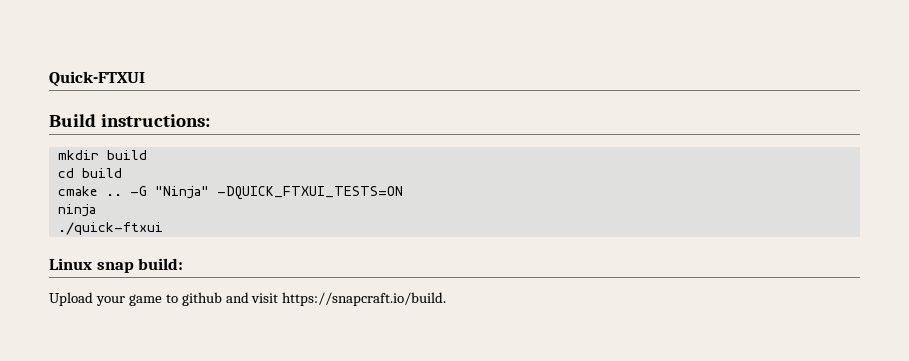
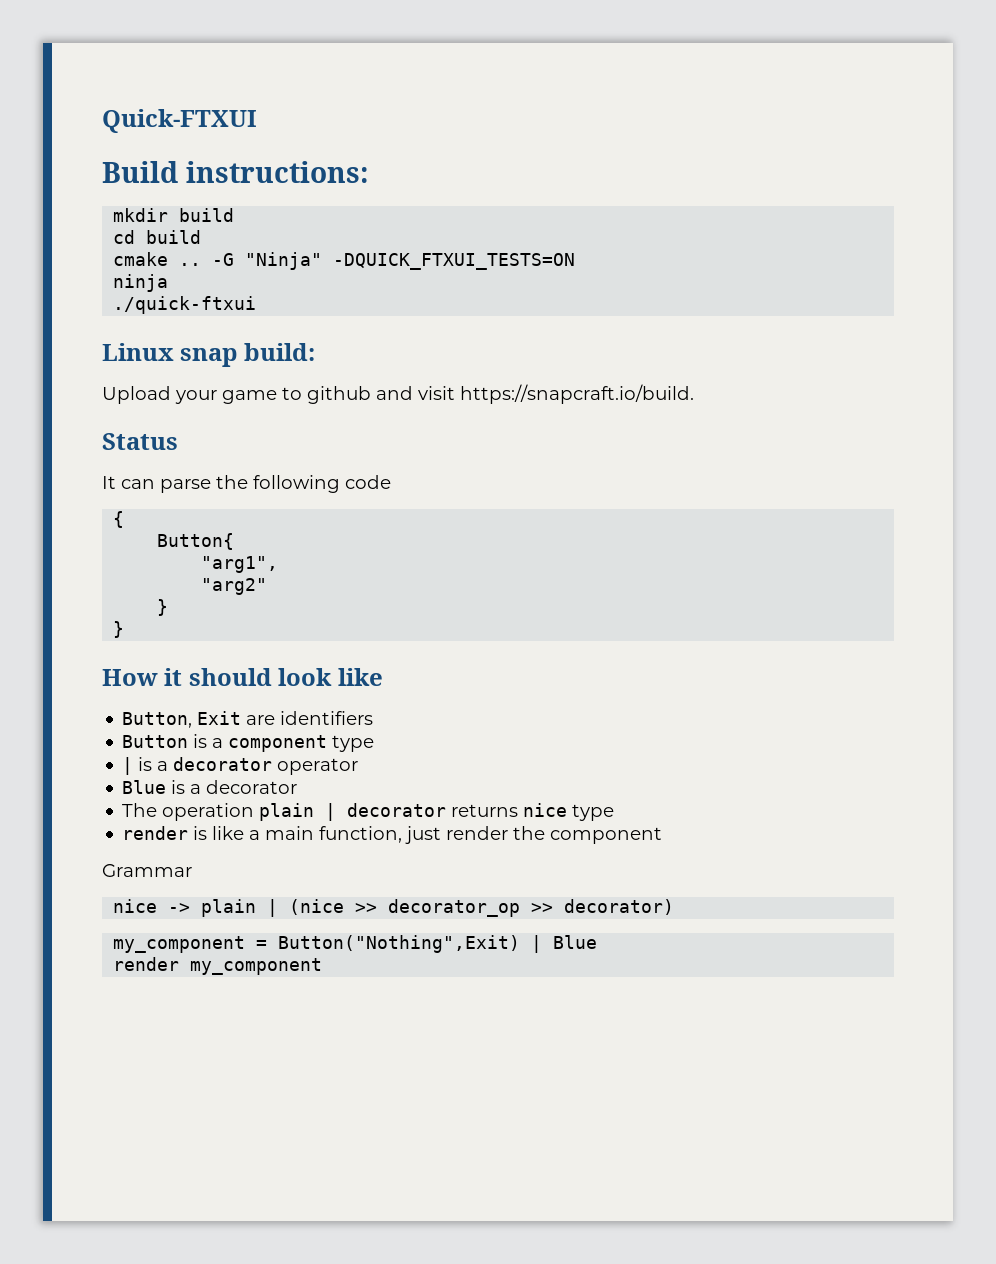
+ Status
+ It can parse the following code
+ {
+ Button{
+ "arg1",
+ "arg2"
+ }
+ }
+ How it should look like
+ Button, Exit are identifiers
+ Button is a component type
+ | is a decorator operator
+ Blue is a decorator
+ The operation plain | decorator returns nice type
+ render is like a main function, just render the component
+ Grammar
+ nice -> plain | (nice >> decorator_op >> decorator)
+ my_component = Button("Nothing",Exit) | Blue
+ render my_component

